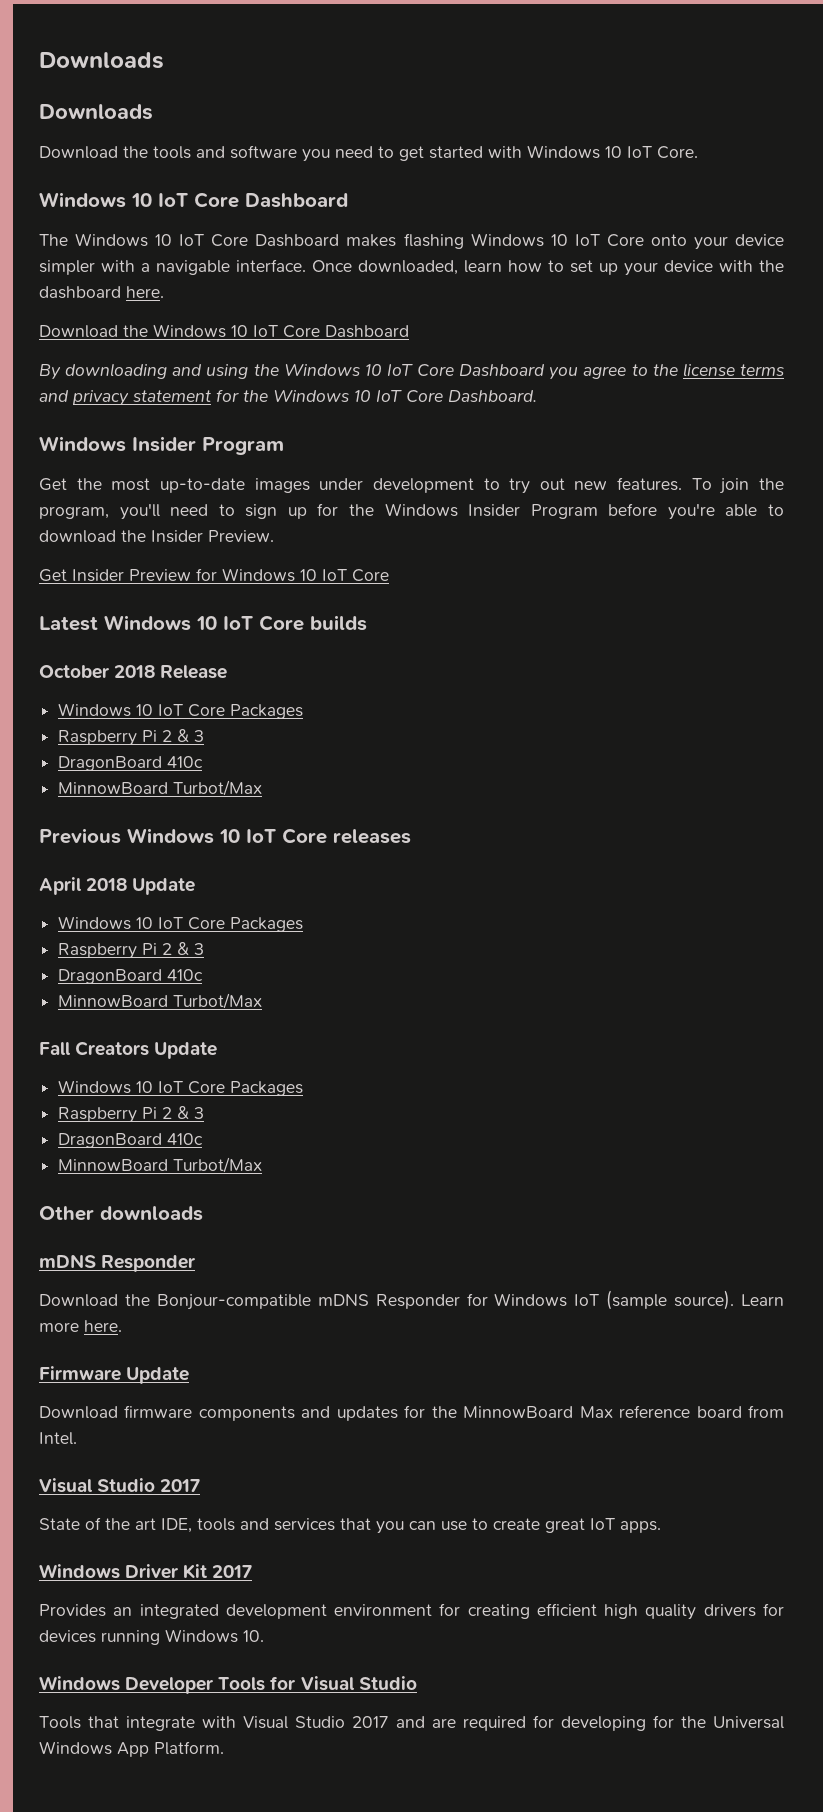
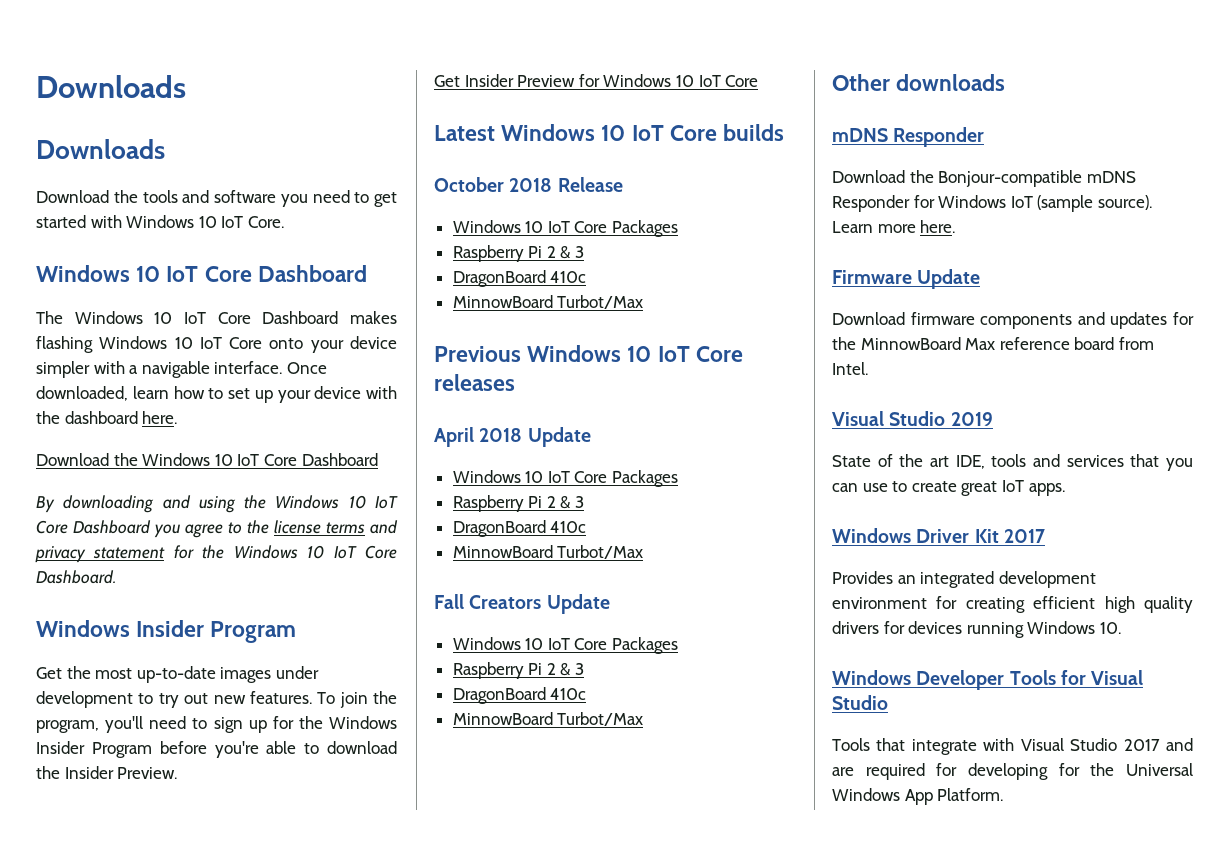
  Download firmware components and updates for the MinnowBoard Max reference board from Intel.
- Visual Studio 2017
+ Visual Studio 2019

